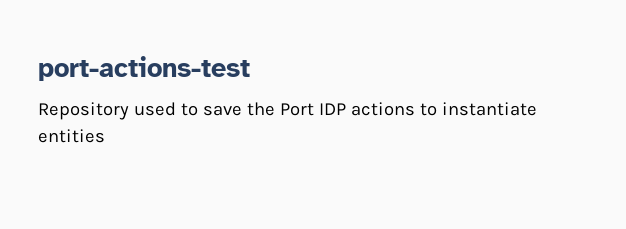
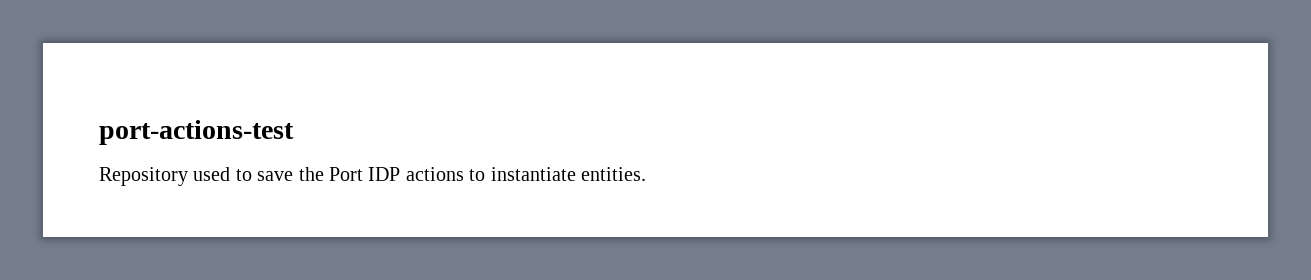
- Repository used to save the Port IDP actions to instantiate entities
+ Repository used to save the Port IDP actions to instantiate entities.

